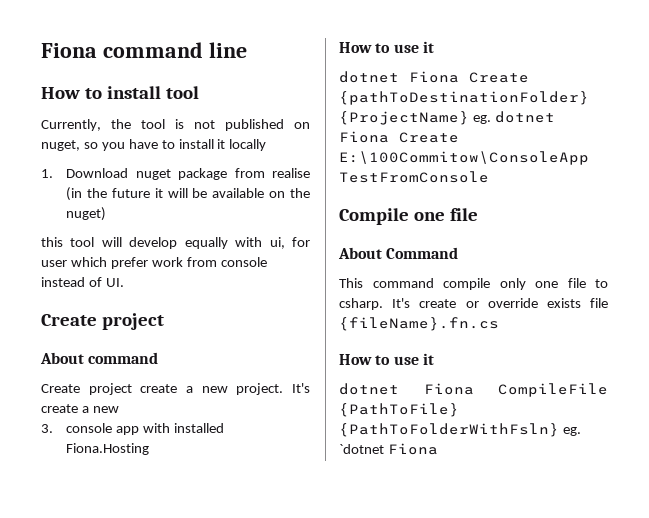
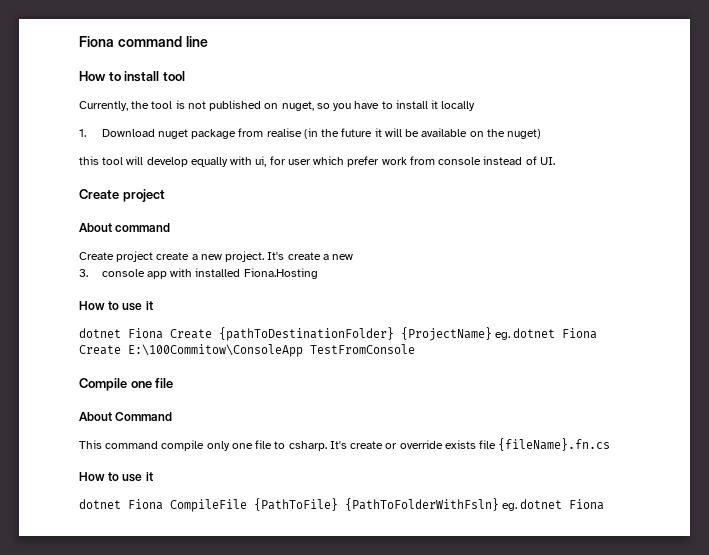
- dotnet Fiona CompileFile {PathToFile} {PathToFolderWithFsln} eg. `dotnet Fiona
+ dotnet Fiona CompileFile {PathToFile} {PathToFolderWithFsln} eg. dotnet Fiona

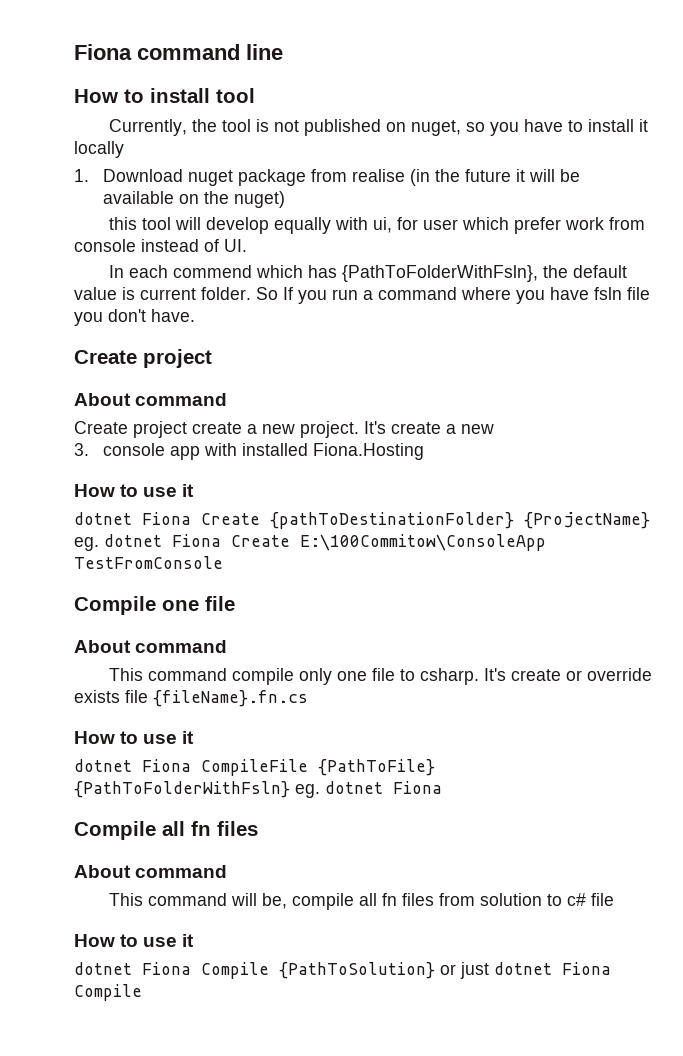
+ In each commend which has {PathToFolderWithFsln}, the default value is current folder. So If you run a command where you have fsln file you don't have.
  Compile one file
- About Command
+ About command
+ Compile all fn files
+ About command
+ This command will be, compile all fn files from solution to c# file
+ How to use it
+ dotnet Fiona Compile {PathToSolution} or just dotnet Fiona Compile

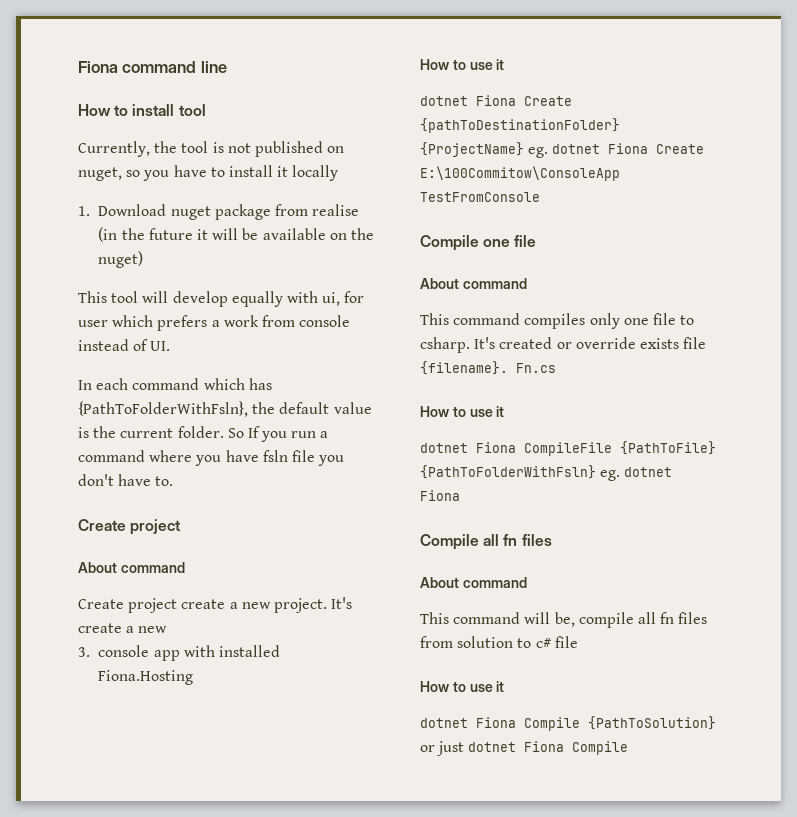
- this tool will develop equally with ui, for user which prefer work from console instead of UI.
+ This tool will develop equally with ui, for user which prefers a work from console instead of UI.
- In each commend which has {PathToFolderWithFsln}, the default value is current folder.
+ In each command which has {PathToFolderWithFsln}, the default value is the current folder.
- So If you run a command where you have fsln file you don't have.
+ So If you run a command where you have fsln file you don't have to.
- This command compile only one file to csharp.
+ This command compiles only one file to csharp.
- It's create or override exists file {fileName}.fn.cs
+ It's created or override exists file {filename}. Fn.cs

